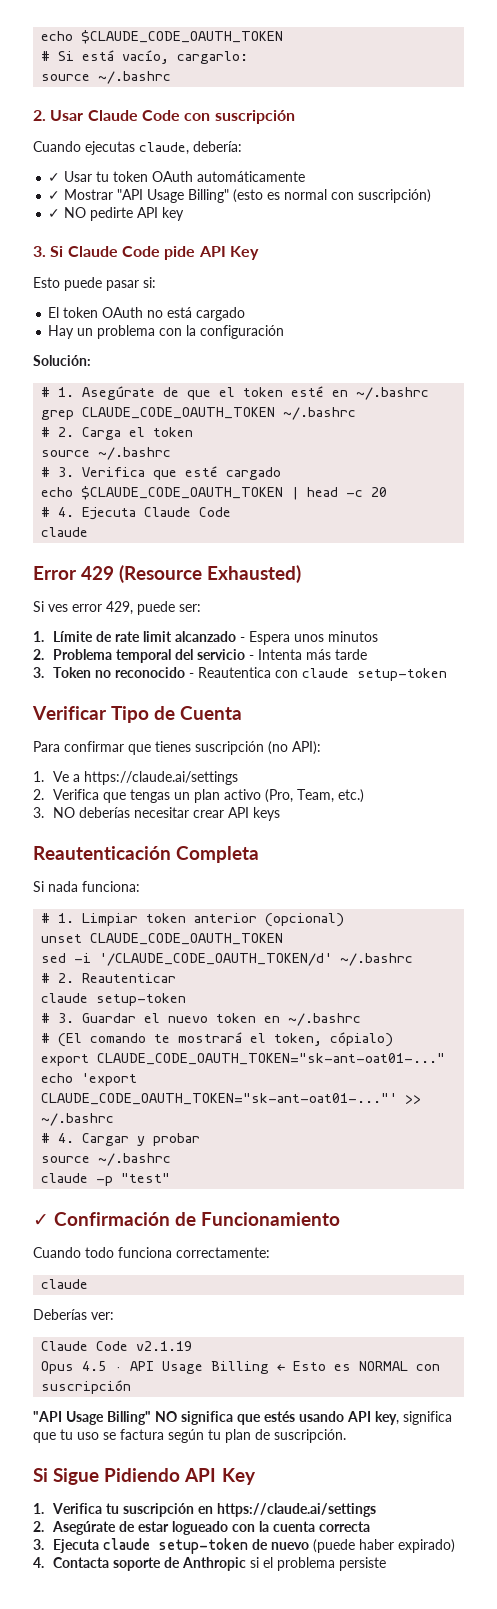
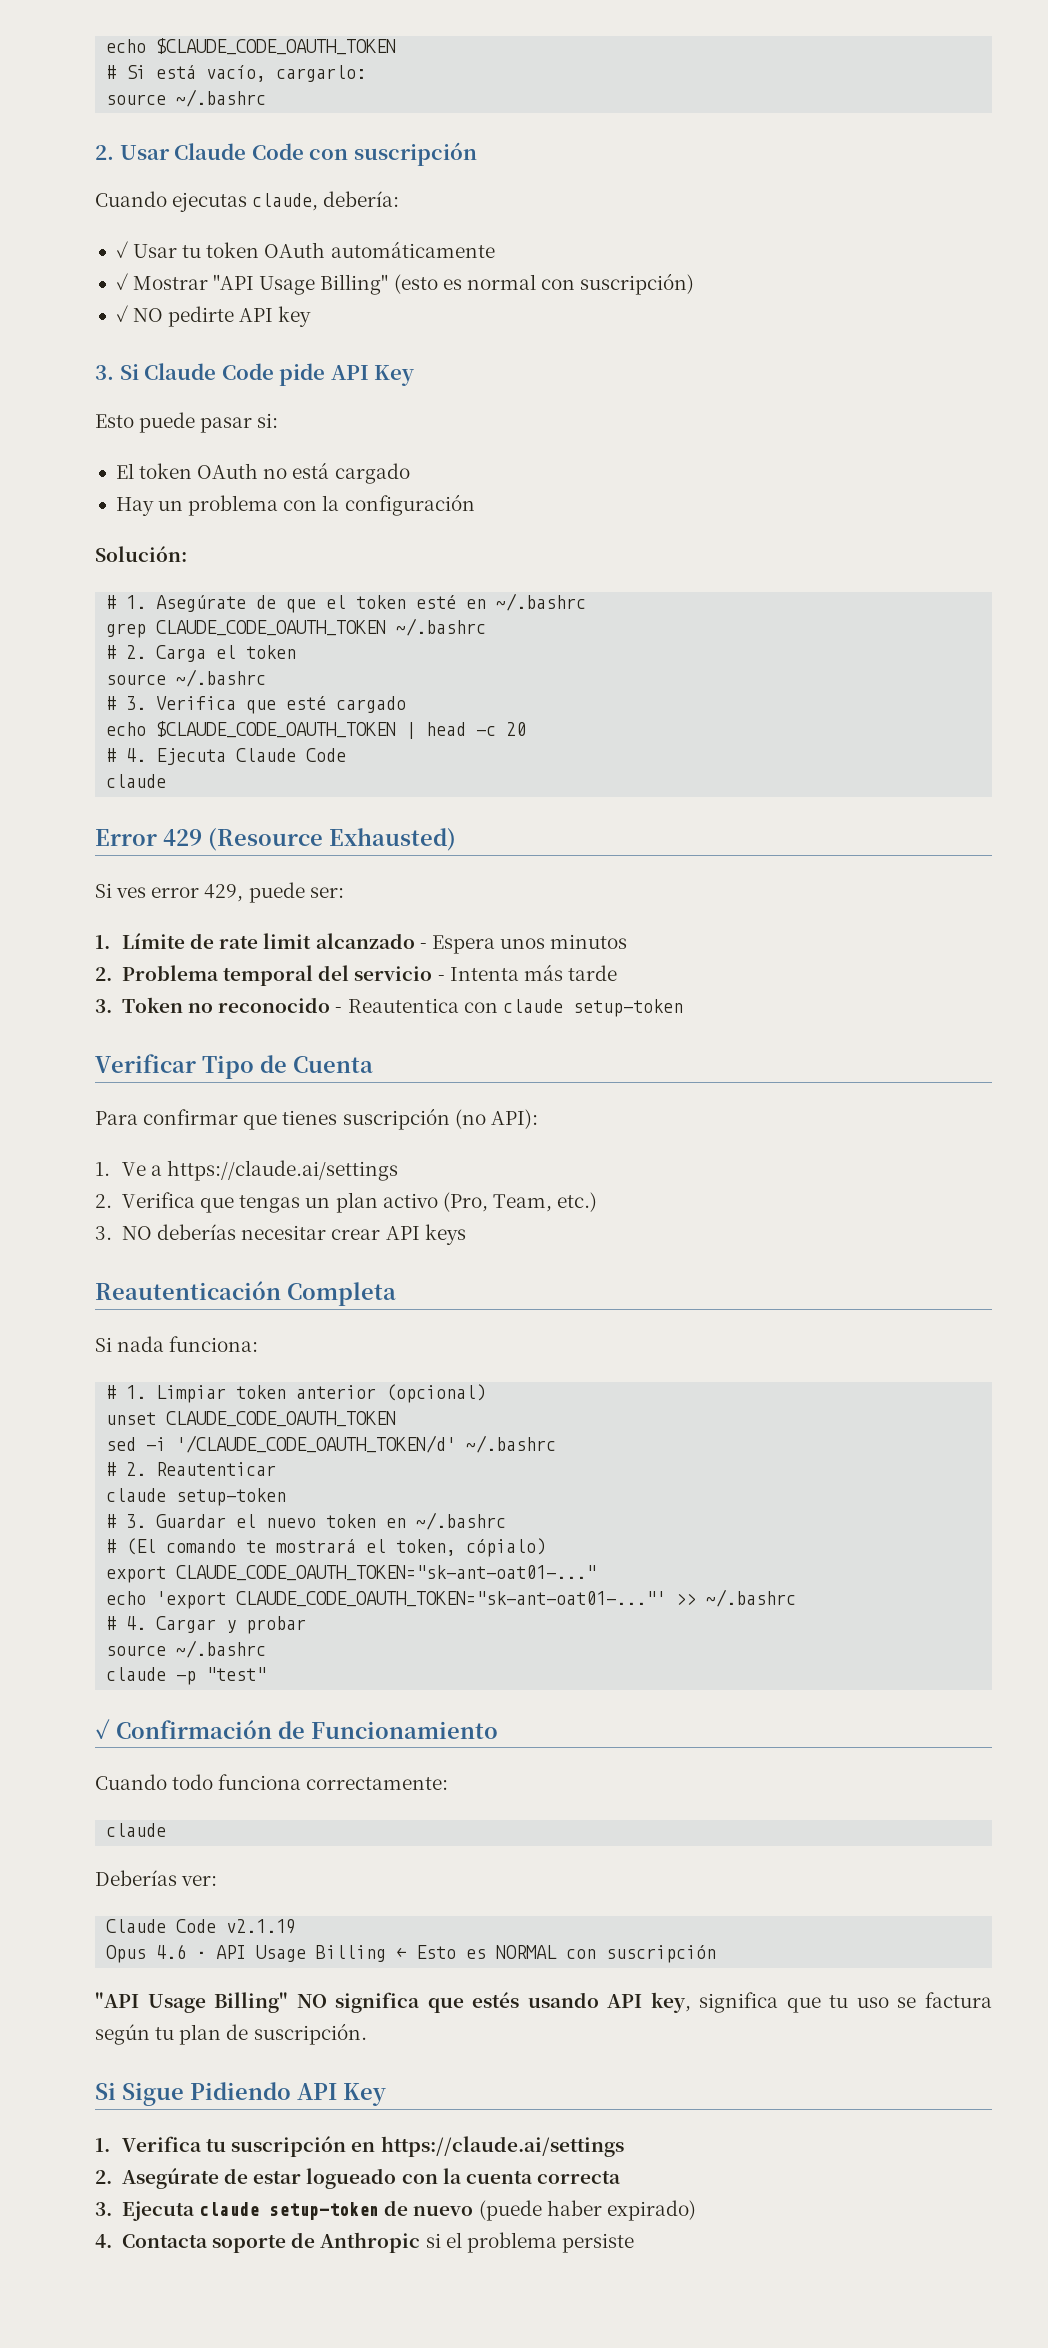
- Opus 4.5 · API Usage Billing ← Esto es NORMAL con suscripción
+ Opus 4.6 · API Usage Billing ← Esto es NORMAL con suscripción

